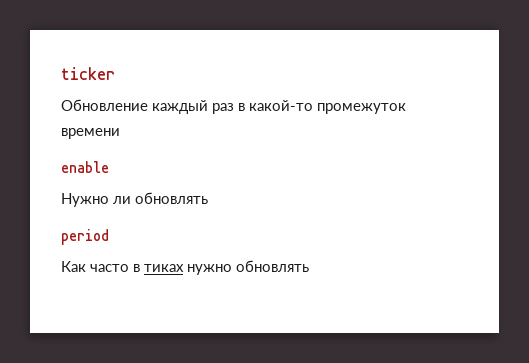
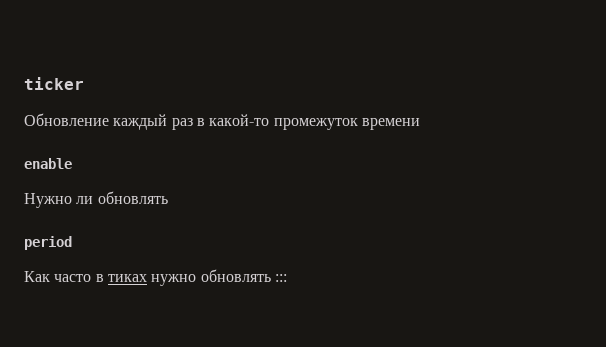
- Как часто в тиках нужно обновлять
+ Как часто в тиках нужно обновлять :::

